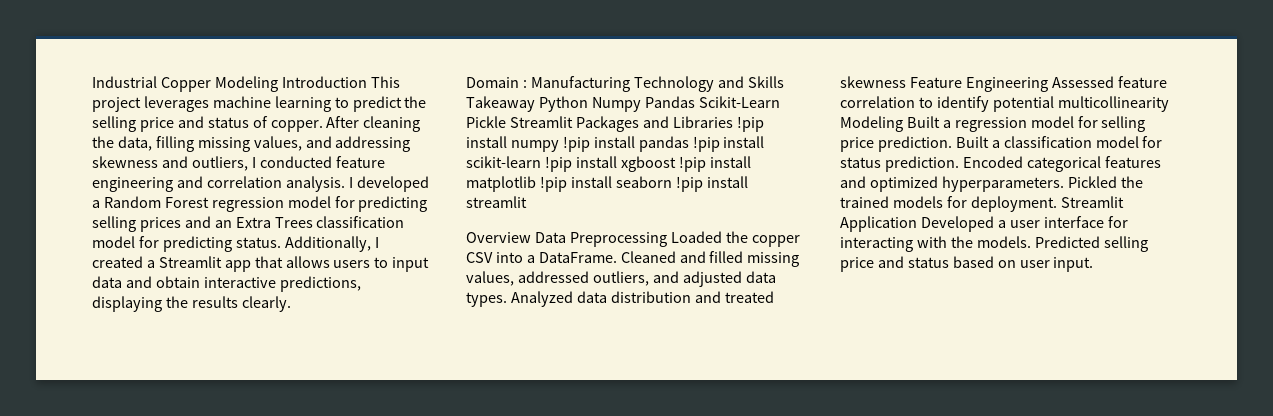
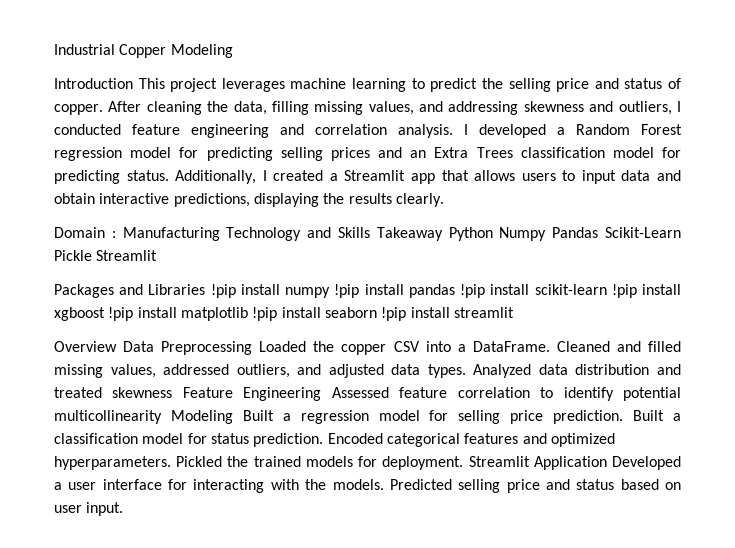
- Industrial Copper Modeling Introduction This project leverages machine learning to predict the selling price and status of copper.
+ Industrial Copper Modeling
+ Introduction This project leverages machine learning to predict the selling price and status of copper.
- Domain : Manufacturing Technology and Skills Takeaway Python Numpy Pandas Scikit-Learn Pickle Streamlit Packages and Libraries !pip install numpy !pip install pandas !pip install scikit-learn !pip install xgboost !pip install matplotlib !pip install seaborn !pip install streamlit
+ Domain : Manufacturing Technology and Skills Takeaway Python Numpy Pandas Scikit-Learn Pickle Streamlit
+ Packages and Libraries !pip install numpy !pip install pandas !pip install scikit-learn !pip install xgboost !pip install matplotlib !pip install seaborn !pip install streamlit

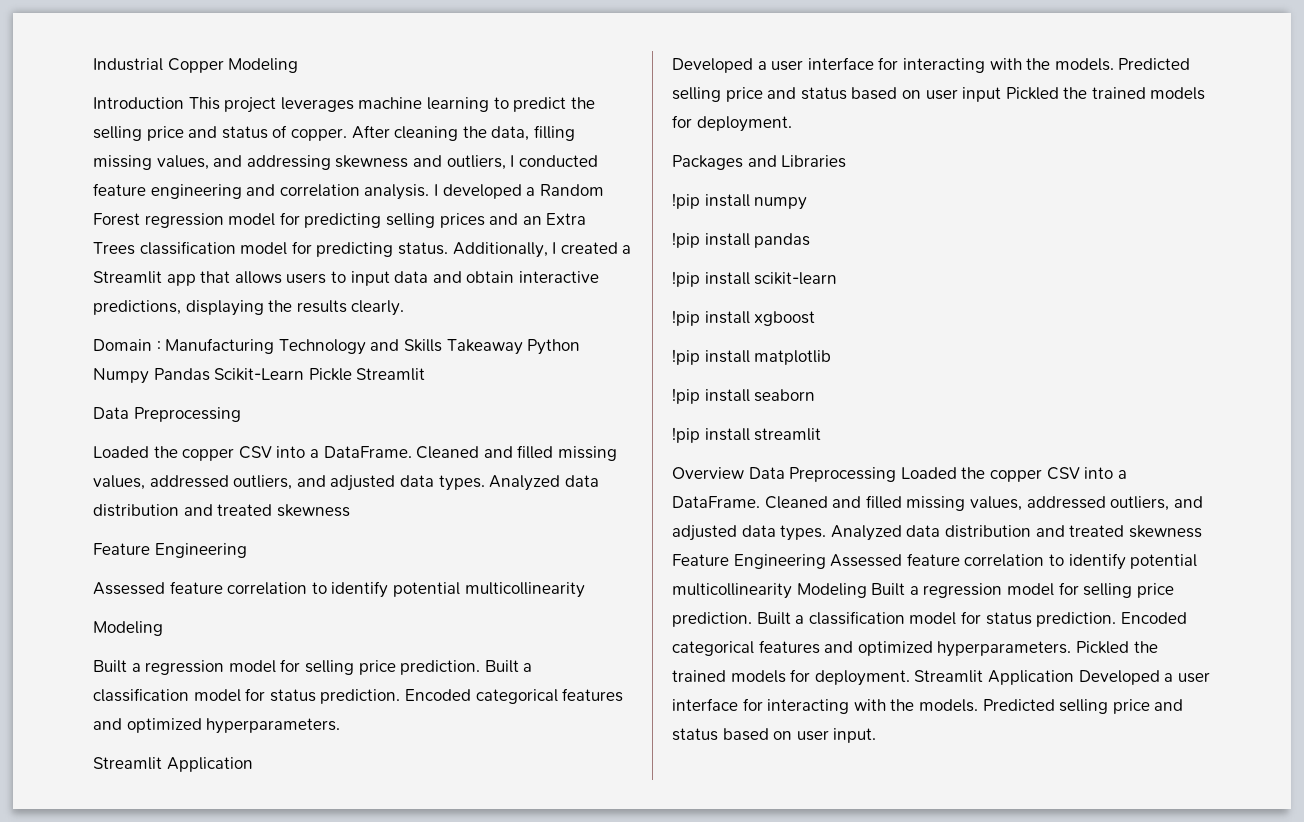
  Domain : Manufacturing Technology and Skills Takeaway Python Numpy Pandas Scikit-Learn Pickle Streamlit
+ Data Preprocessing
+ Loaded the copper CSV into a DataFrame. Cleaned and filled missing values, addressed outliers, and adjusted data types. Analyzed data distribution and treated skewness
+ Feature Engineering
+ Assessed feature correlation to identify potential multicollinearity
+ Modeling
+ Built a regression model for selling price prediction. Built a classification model for status prediction. Encoded categorical features and optimized hyperparameters.
+ Streamlit Application
+ Developed a user interface for interacting with the models. Predicted selling price and status based on user input Pickled the trained models for deployment.
- Packages and Libraries !pip install numpy !pip install pandas !pip install scikit-learn !pip install xgboost !pip install matplotlib !pip install seaborn !pip install streamlit
+ Packages and Libraries
+ !pip install numpy
+ !pip install pandas
+ !pip install scikit-learn
+ !pip install xgboost
+ !pip install matplotlib
+ !pip install seaborn
+ !pip install streamlit

